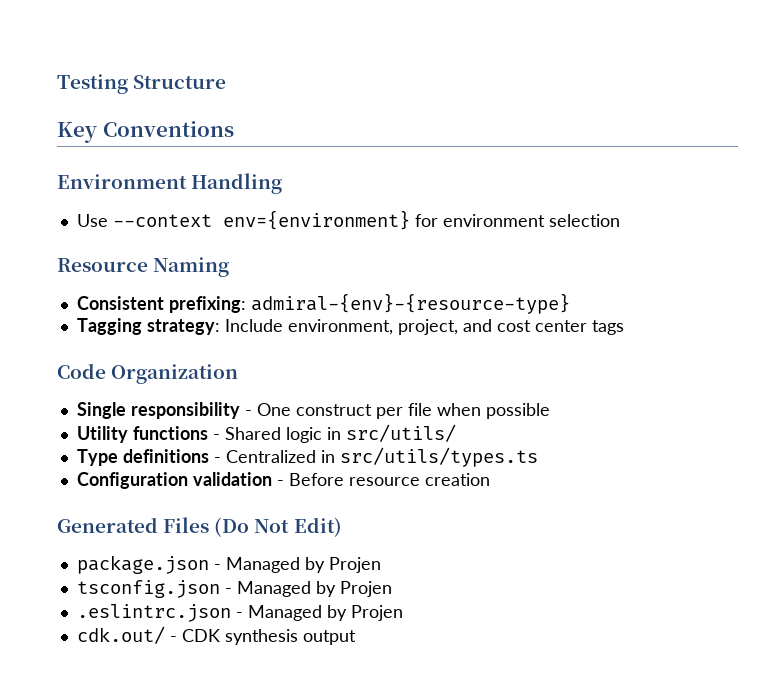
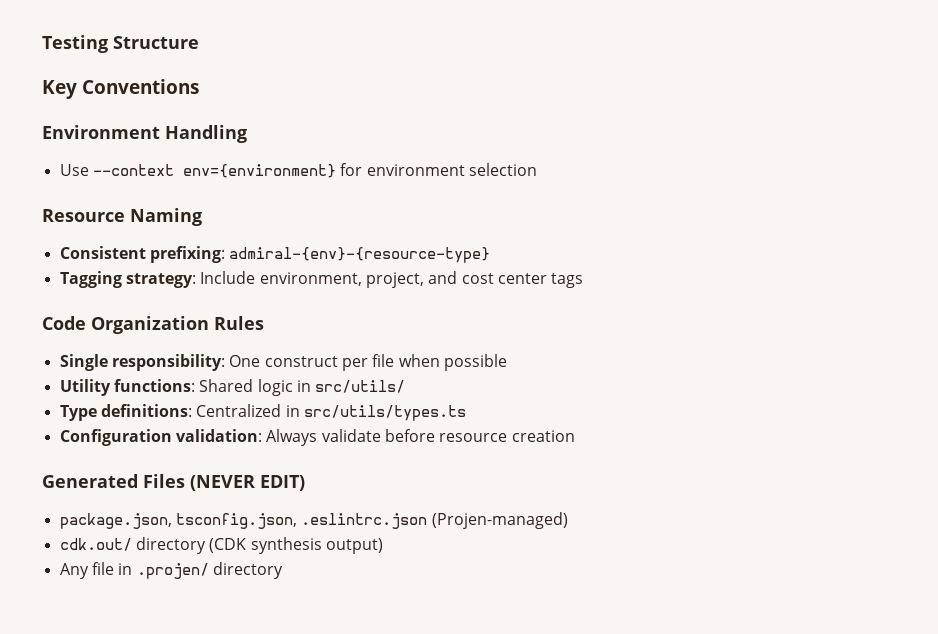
- Code Organization
+ Code Organization Rules
- Single responsibility - One construct per file when possible
+ Single responsibility: One construct per file when possible
- Utility functions - Shared logic in src/utils/
+ Utility functions: Shared logic in src/utils/
- Type definitions - Centralized in src/utils/types.ts
+ Type definitions: Centralized in src/utils/types.ts
- Configuration validation - Before resource creation
+ Configuration validation: Always validate before resource creation
- Generated Files (Do Not Edit)
- package.json - Managed by Projen
- tsconfig.json - Managed by Projen
- .eslintrc.json - Managed by Projen
- cdk.out/ - CDK synthesis output
+ Generated Files (NEVER EDIT)
+ package.json, tsconfig.json, .eslintrc.json (Projen-managed)
+ cdk.out/ directory (CDK synthesis output)
+ Any file in .projen/ directory

